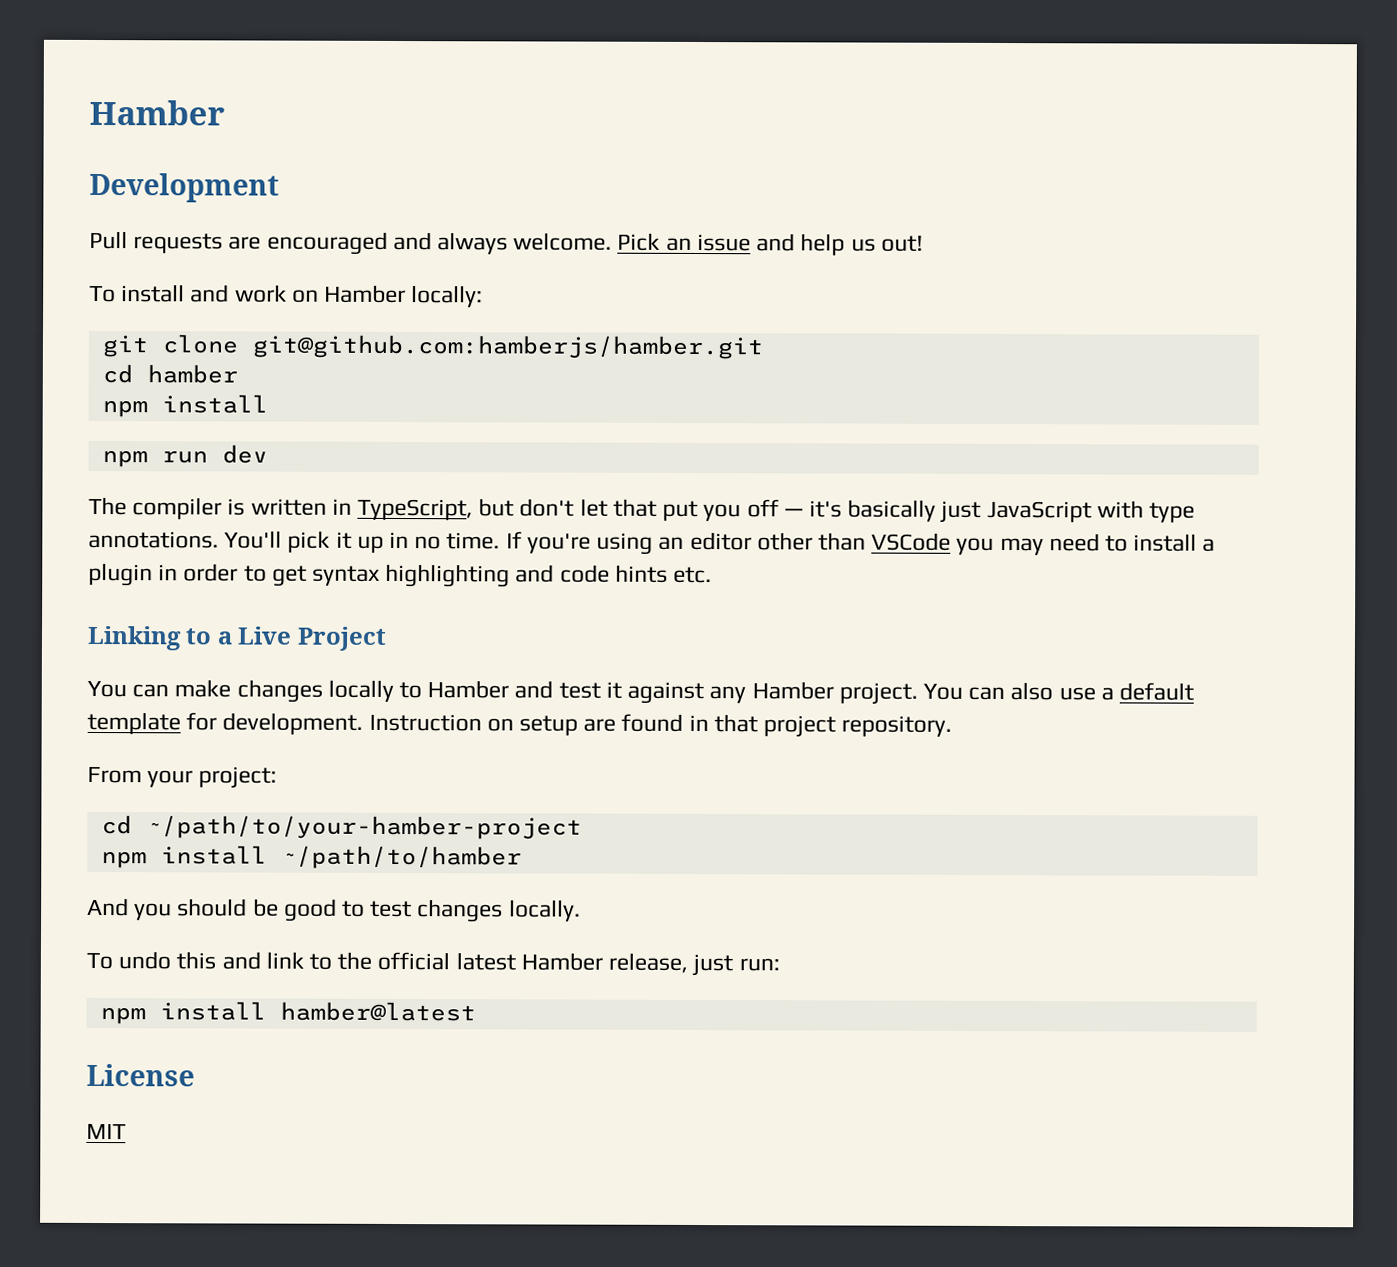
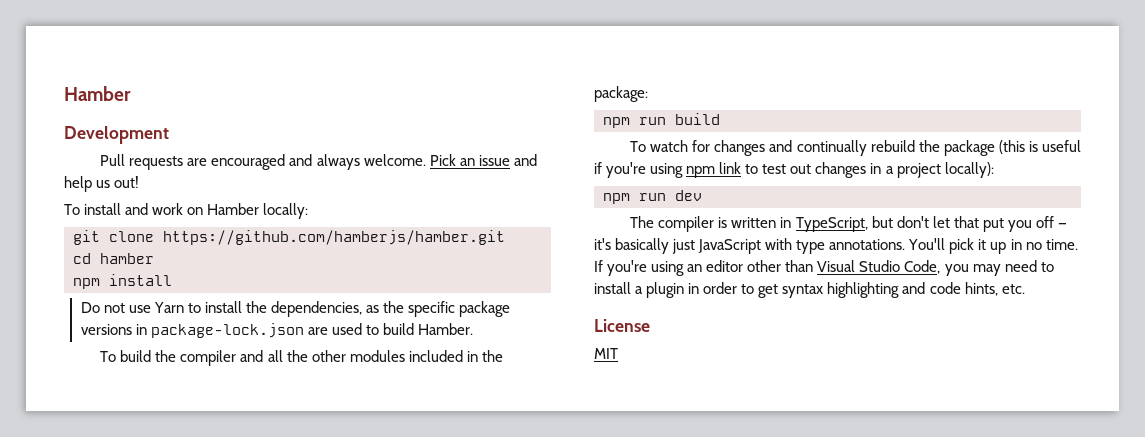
- git clone git@github.com:hamberjs/hamber.git
+ git clone https://github.com/hamberjs/hamber.git
+ Do not use Yarn to install the dependencies, as the specific package versions in package-lock.json are used to build Hamber.
+ To build the compiler and all the other modules included in the package:
+ npm run build
+ To watch for changes and continually rebuild the package (this is useful if you're using npm link to test out changes in a project locally):
- If you're using an editor other than VSCode you may need to install a plugin in order to get syntax highlighting and code hints etc.
+ If you're using an editor other than Visual Studio Code, you may need to install a plugin in order to get syntax highlighting and code hints, etc.
- Linking to a Live Project
- You can make changes locally to Hamber and test it against any Hamber project. You can also use a default template for development. Instruction on setup are found in that project repository.
- From your project:
- cd ~/path/to/your-hamber-project
- npm install ~/path/to/hamber
- And you should be good to test changes locally.
- To undo this and link to the official latest Hamber release, just run:
- npm install hamber@latest

